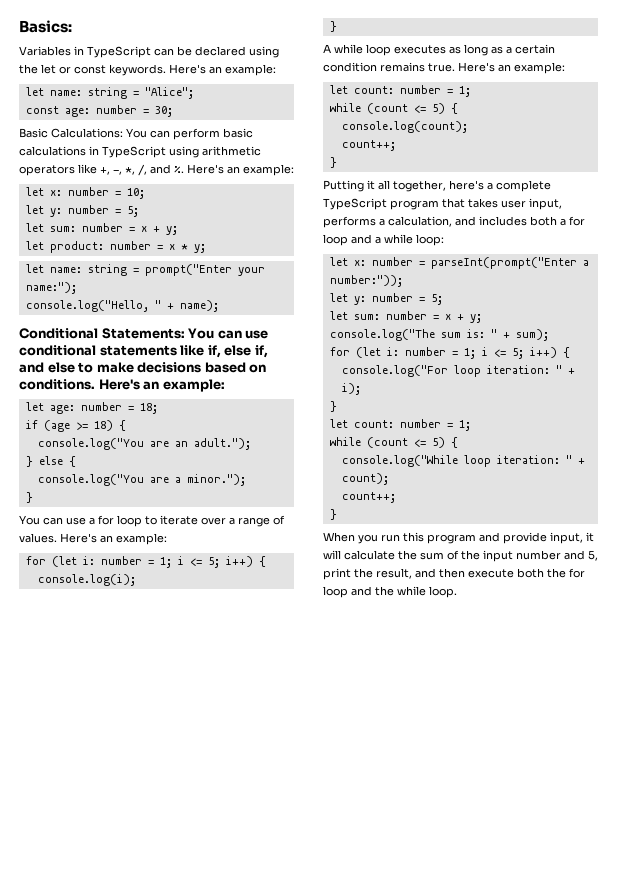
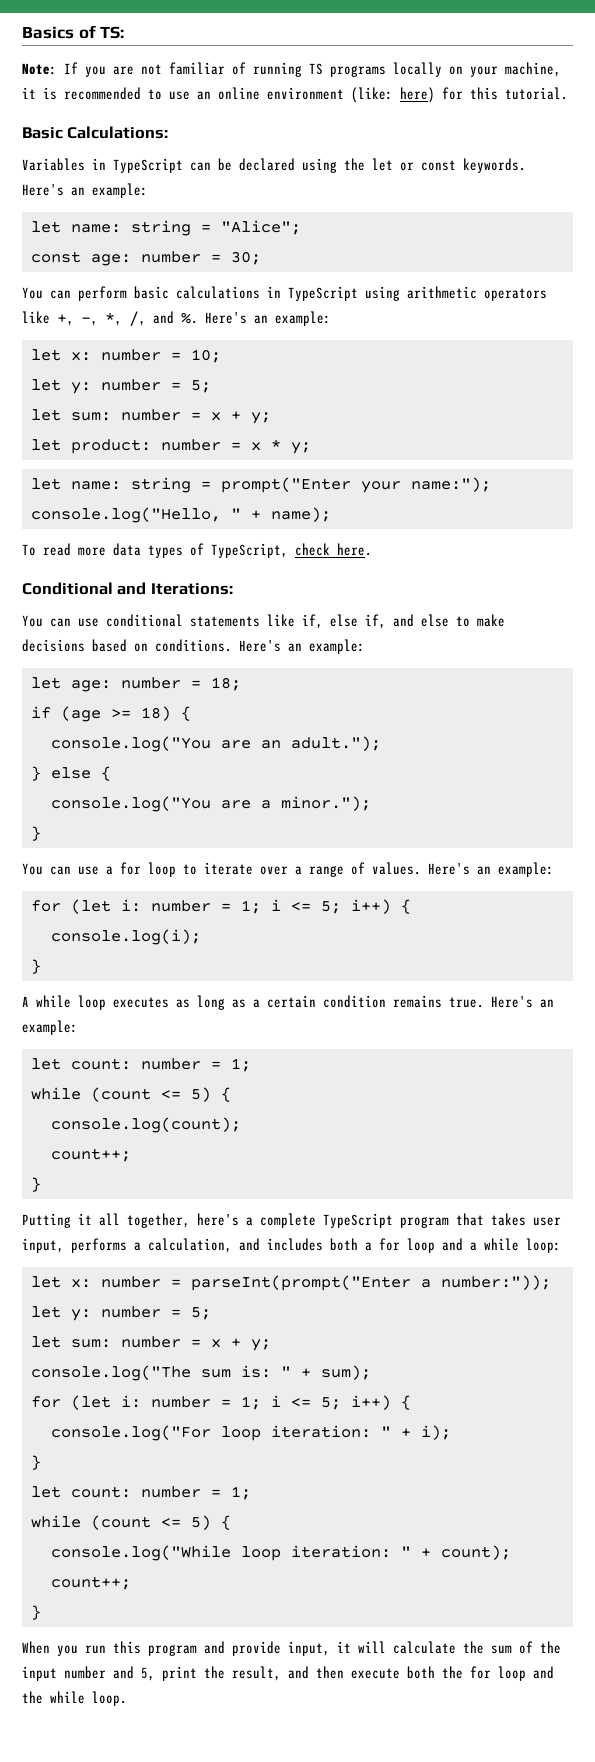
- Basics:
+ Basics of TS:
+ Note: If you are not familiar of running TS programs locally on your machine, it is recommended to use an online environment (like: here) for this tutorial.
+ Basic Calculations:
- Basic Calculations: You can perform basic calculations in TypeScript using arithmetic operators like +, -, *, /, and %.
+ You can perform basic calculations in TypeScript using arithmetic operators like +, -, *, /, and %.
+ To read more data types of TypeScript, check here.
- Conditional Statements: You can use conditional statements like if, else if, and else to make decisions based on conditions.
+ Conditional and Iterations:
+ You can use conditional statements like if, else if, and else to make decisions based on conditions.

